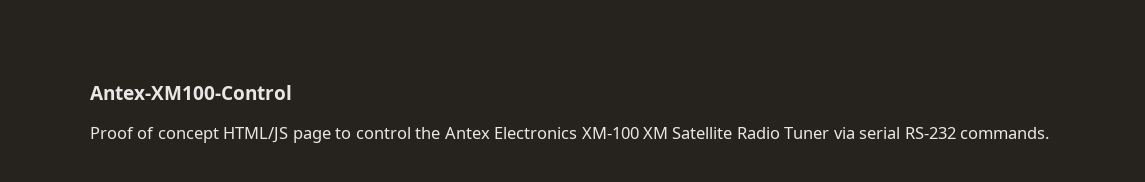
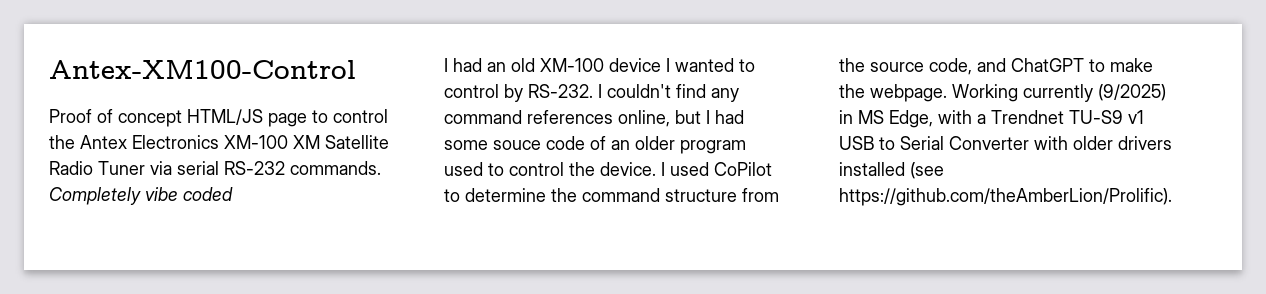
+ Completely vibe coded
+ I had an old XM-100 device I wanted to control by RS-232. I couldn't find any command references online, but I had some souce code of an older program used to control the device. I used CoPilot to determine the command structure from the source code, and ChatGPT to make the webpage. Working currently (9/2025) in MS Edge, with a Trendnet TU-S9 v1 USB to Serial Converter with older drivers installed (see https://github.com/theAmberLion/Prolific).

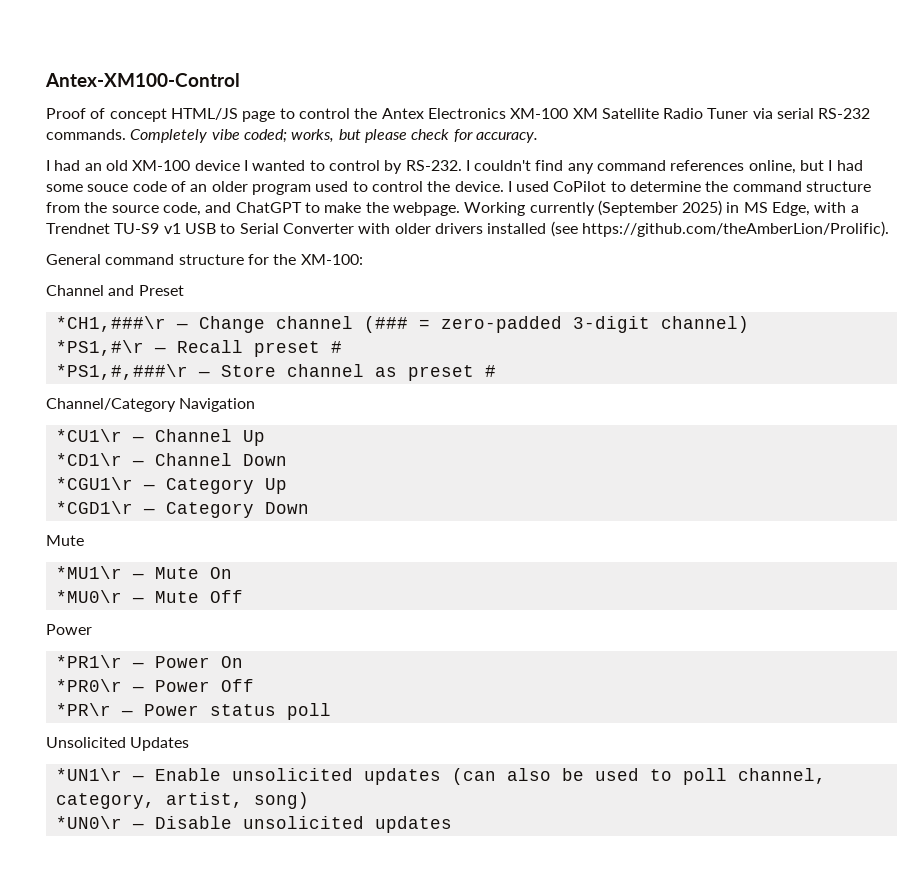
- Completely vibe coded
+ Completely vibe coded; works, but please check for accuracy.
- Working currently (9/2025) in MS Edge, with a Trendnet TU-S9 v1 USB to Serial Converter with older drivers installed (see https://github.com/theAmberLion/Prolific).
+ Working currently (September 2025) in MS Edge, with a Trendnet TU-S9 v1 USB to Serial Converter with older drivers installed (see https://github.com/theAmberLion/Prolific).
+ General command structure for the XM-100:
+ Channel and Preset
+ *CH1,###\r — Change channel (### = zero-padded 3-digit channel)
+ *PS1,#\r — Recall preset #
+ *PS1,#,###\r — Store channel as preset #
+ Channel/Category Navigation
+ *CU1\r — Channel Up
+ *CD1\r — Channel Down
+ *CGU1\r — Category Up
+ *CGD1\r — Category Down
+ Mute
+ *MU1\r — Mute On
+ *MU0\r — Mute Off
+ Power
+ *PR1\r — Power On
+ *PR0\r — Power Off
+ *PR\r — Power status poll
+ Unsolicited Updates
+ *UN1\r — Enable unsolicited updates (can also be used to poll channel, category, artist, song)
+ *UN0\r — Disable unsolicited updates

